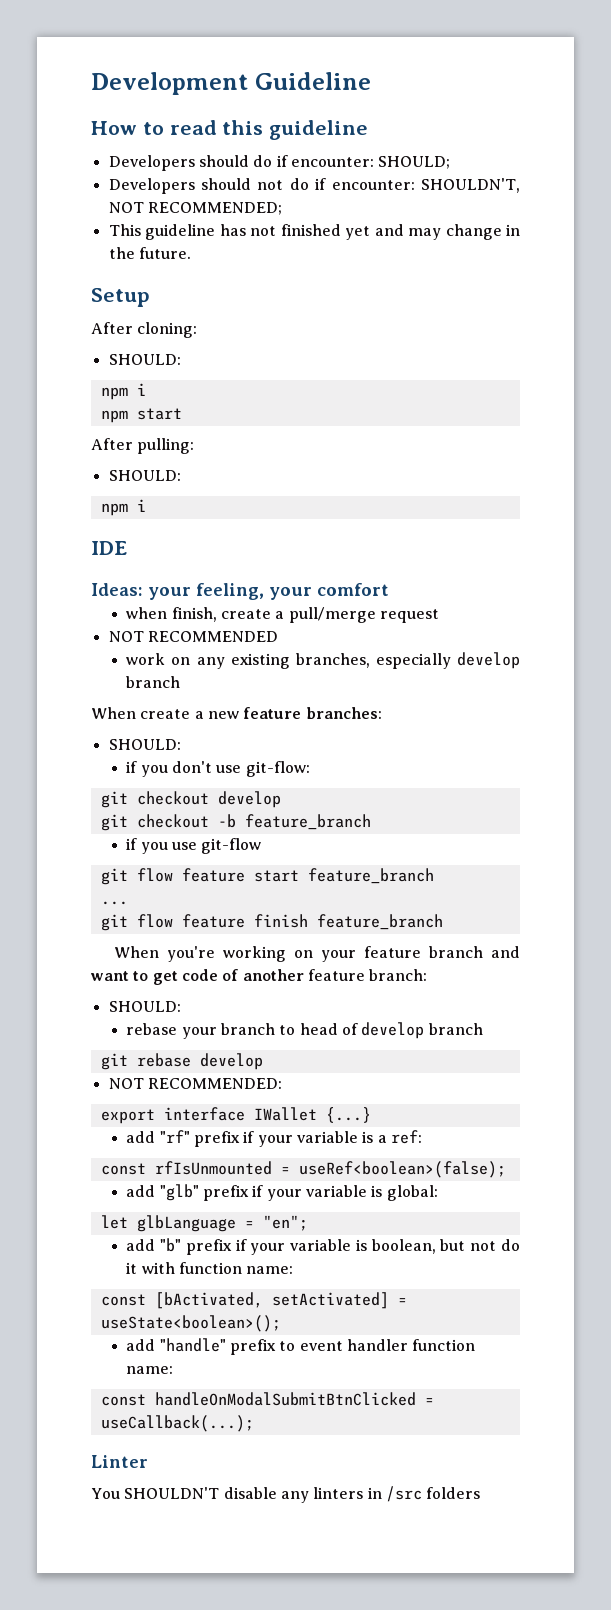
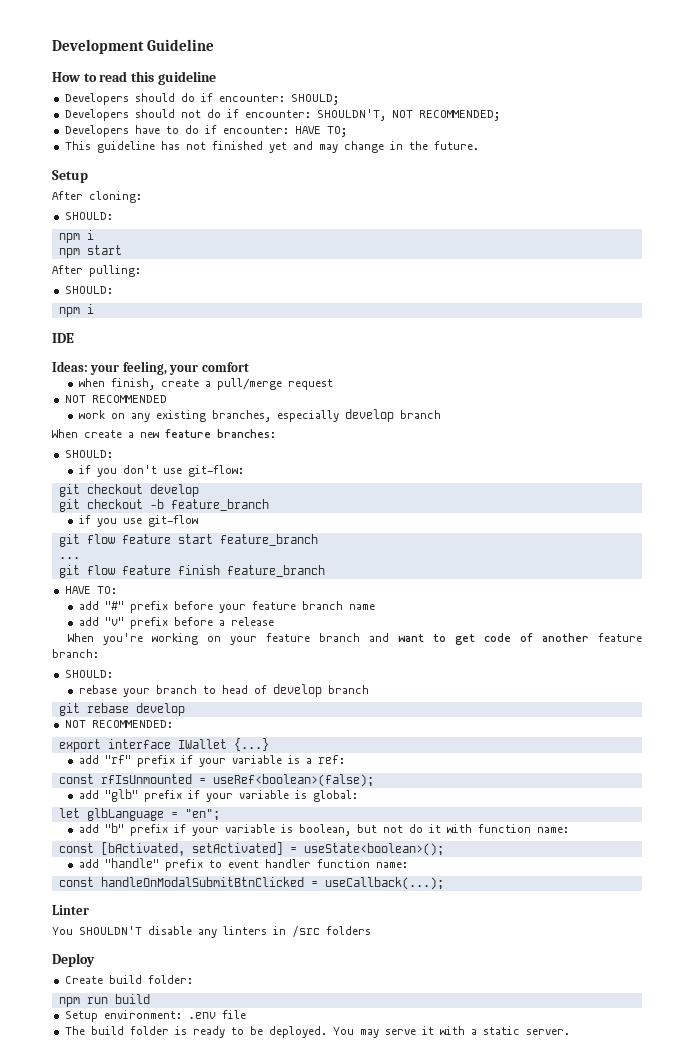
+ Developers have to do if encounter: HAVE TO;
+ HAVE TO:
+ add "#" prefix before your feature branch name
+ add "v" prefix before a release
+ Deploy
+ Create build folder:
+ npm run build
+ Setup environment: .env file
+ The build folder is ready to be deployed. You may serve it with a static server.

